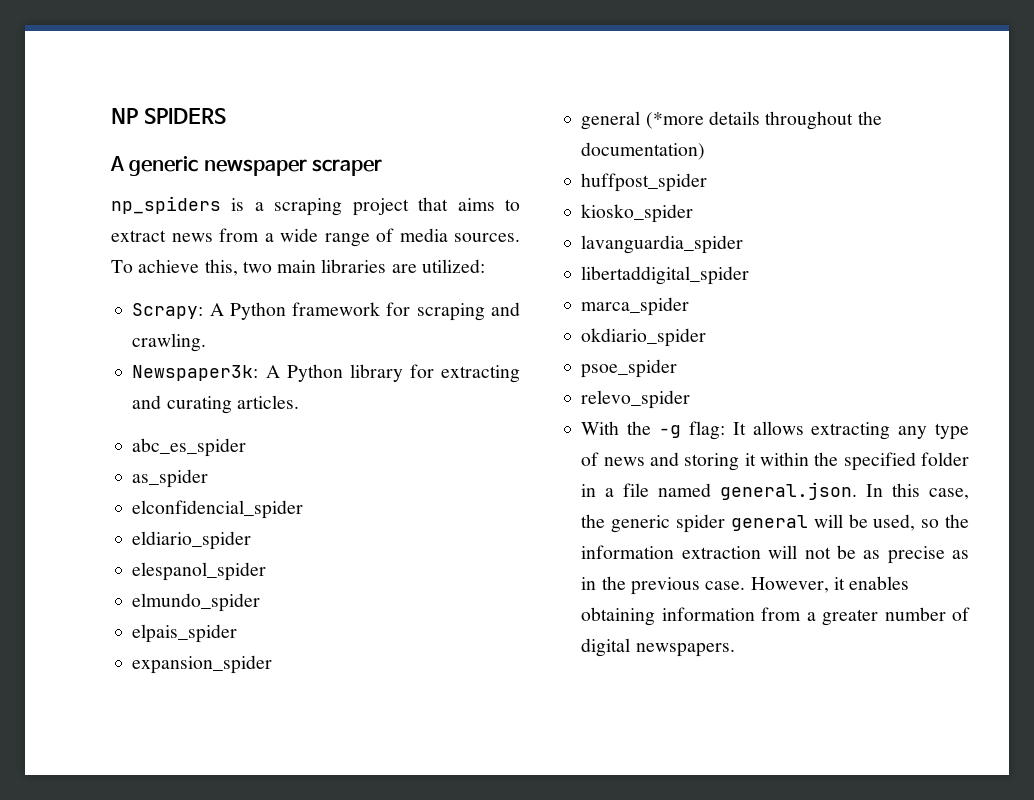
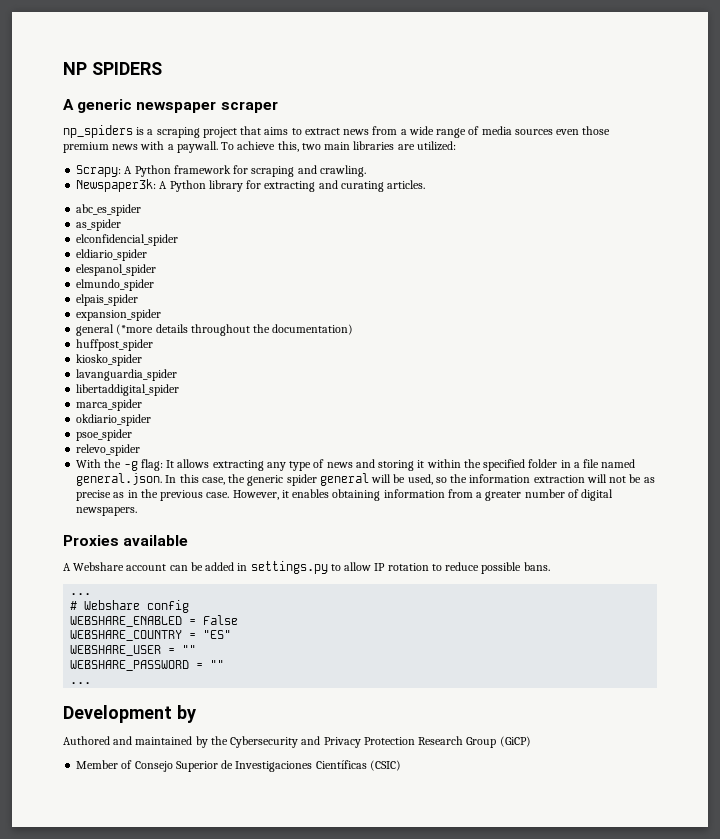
- np_spiders is a scraping project that aims to extract news from a wide range of media sources.
+ np_spiders is a scraping project that aims to extract news from a wide range of media sources even those premium news with a paywall.
+ Proxies available
+ A Webshare account can be added in settings.py to allow IP rotation to reduce possible bans.
+ ...
+ # Webshare config
+ WEBSHARE_ENABLED = False
+ WEBSHARE_COUNTRY = "ES"
+ WEBSHARE_USER = ""
+ WEBSHARE_PASSWORD = ""
+ ...
+ Development by
+ Authored and maintained by the Cybersecurity and Privacy Protection Research Group (GiCP)
+ Member of Consejo Superior de Investigaciones Científicas (CSIC)

